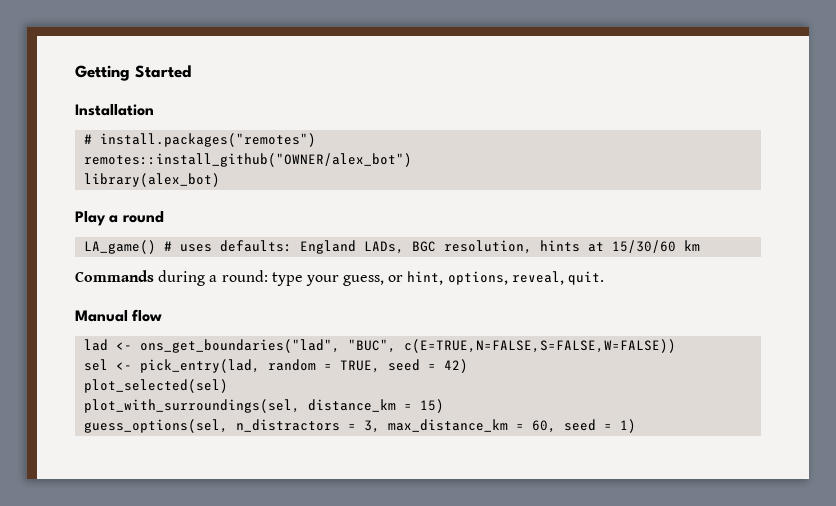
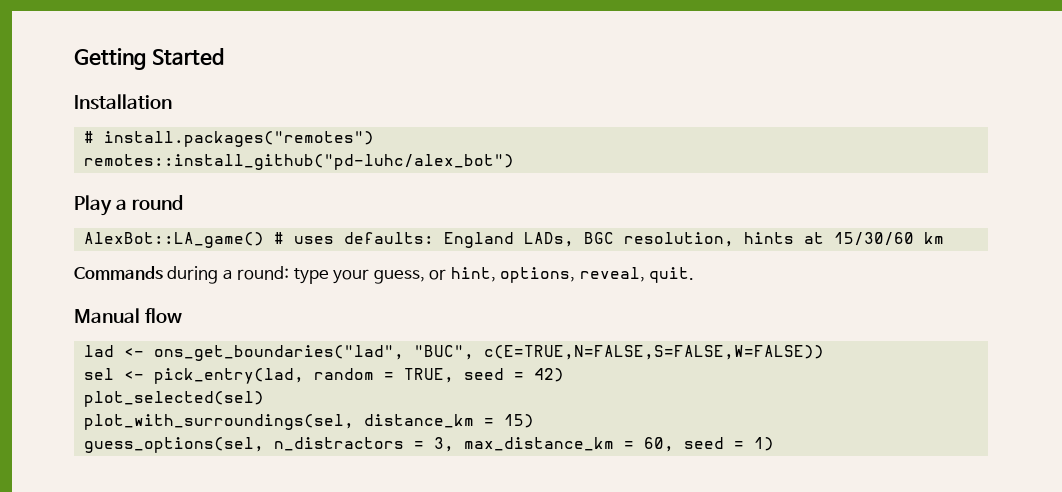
- remotes::install_github("OWNER/alex_bot")
- library(alex_bot)
+ remotes::install_github("pd-luhc/alex_bot")
- LA_game() # uses defaults: England LADs, BGC resolution, hints at 15/30/60 km
+ AlexBot::LA_game() # uses defaults: England LADs, BGC resolution, hints at 15/30/60 km

